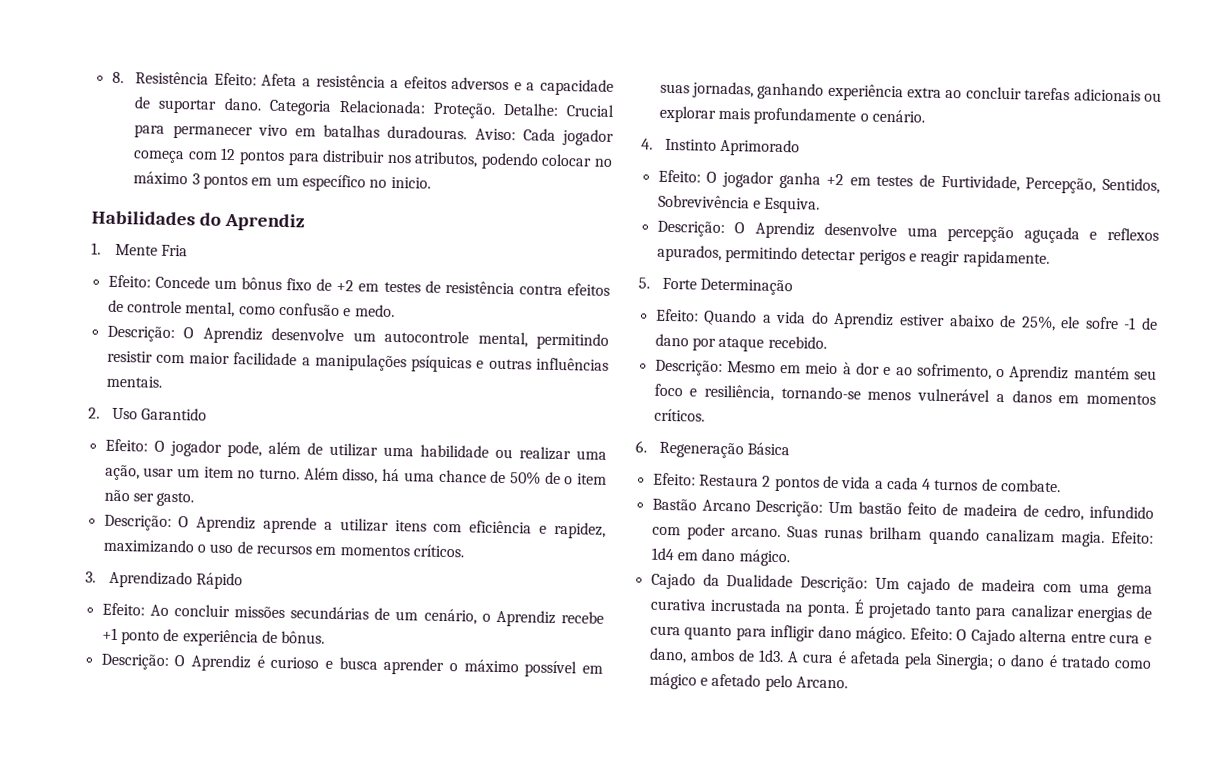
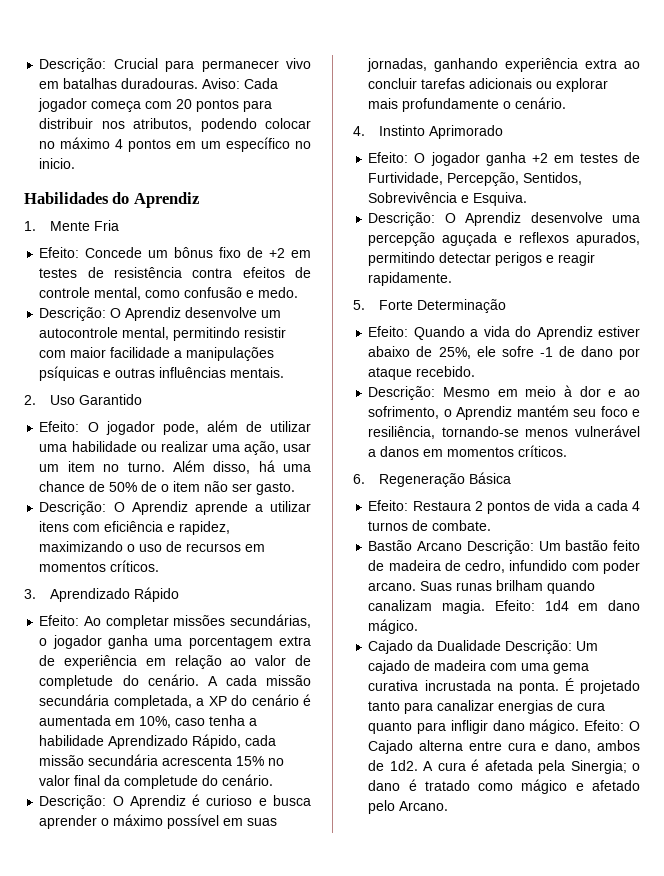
- 8. Resistência Efeito: Afeta a resistência a efeitos adversos e a capacidade de suportar dano. Categoria Relacionada: Proteção. Detalhe: Crucial para permanecer vivo em batalhas duradouras.
+ Descrição: Crucial para permanecer vivo em batalhas duradouras.
- Aviso: Cada jogador começa com 12 pontos para distribuir nos atributos, podendo colocar no máximo 3 pontos em um específico no inicio.
+ Aviso: Cada jogador começa com 20 pontos para distribuir nos atributos, podendo colocar no máximo 4 pontos em um específico no inicio.
- Efeito: Ao concluir missões secundárias de um cenário, o Aprendiz recebe +1 ponto de experiência de bônus.
+ Efeito: Ao completar missões secundárias, o jogador ganha uma porcentagem extra de experiência em relação ao valor de completude do cenário. A cada missão secundária completada, a XP do cenário é aumentada em 10%, caso tenha a habilidade Aprendizado Rápido, cada missão secundária acrescenta 15% no valor final da completude do cenário.
- Efeito: O Cajado alterna entre cura e dano, ambos de 1d3.
+ Efeito: O Cajado alterna entre cura e dano, ambos de 1d2.

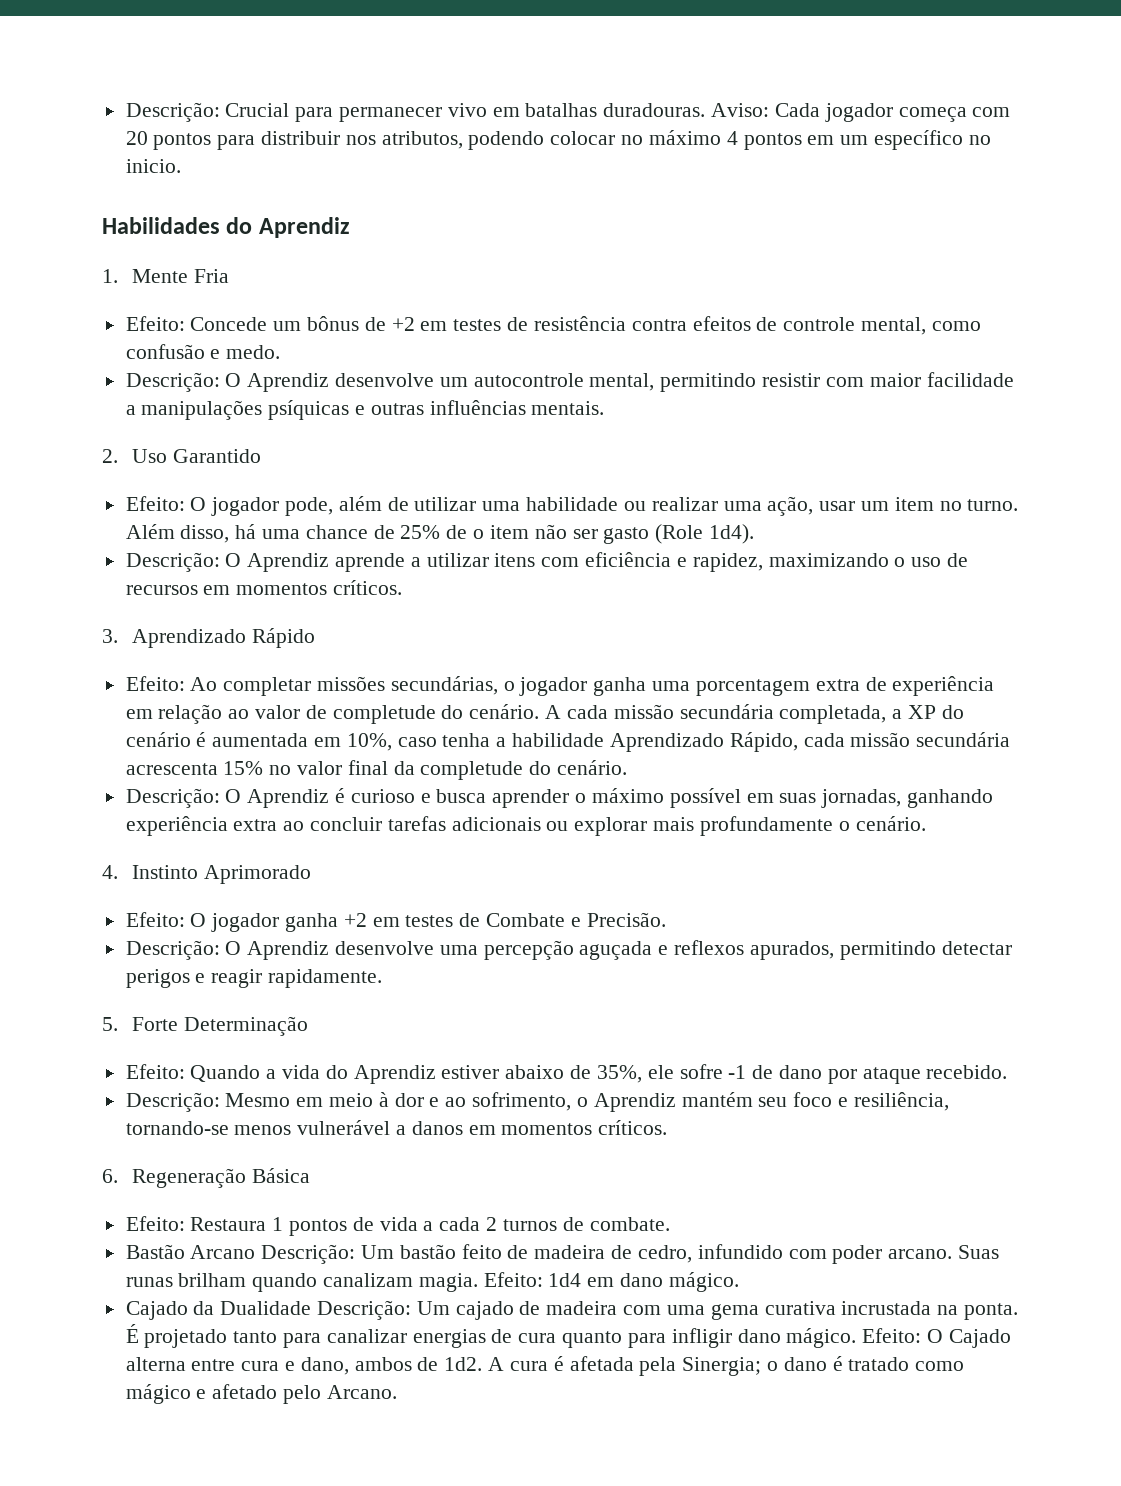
- Efeito: Concede um bônus fixo de +2 em testes de resistência contra efeitos de controle mental, como confusão e medo.
+ Efeito: Concede um bônus de +2 em testes de resistência contra efeitos de controle mental, como confusão e medo.
- Além disso, há uma chance de 50% de o item não ser gasto.
+ Além disso, há uma chance de 25% de o item não ser gasto (Role 1d4).
- Efeito: O jogador ganha +2 em testes de Furtividade, Percepção, Sentidos, Sobrevivência e Esquiva.
+ Efeito: O jogador ganha +2 em testes de Combate e Precisão.
- Efeito: Quando a vida do Aprendiz estiver abaixo de 25%, ele sofre -1 de dano por ataque recebido.
+ Efeito: Quando a vida do Aprendiz estiver abaixo de 35%, ele sofre -1 de dano por ataque recebido.
- Efeito: Restaura 2 pontos de vida a cada 4 turnos de combate.
+ Efeito: Restaura 1 pontos de vida a cada 2 turnos de combate.

